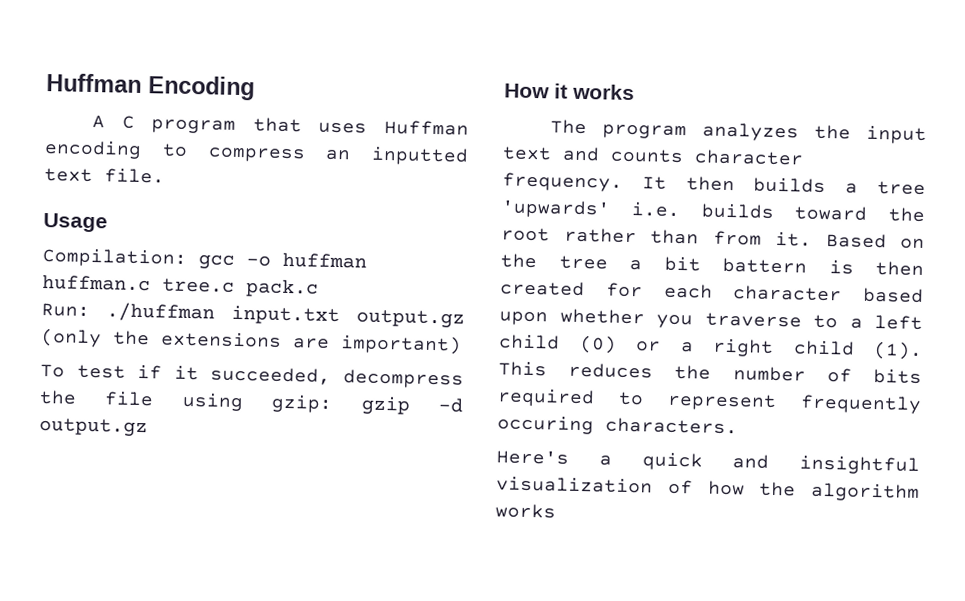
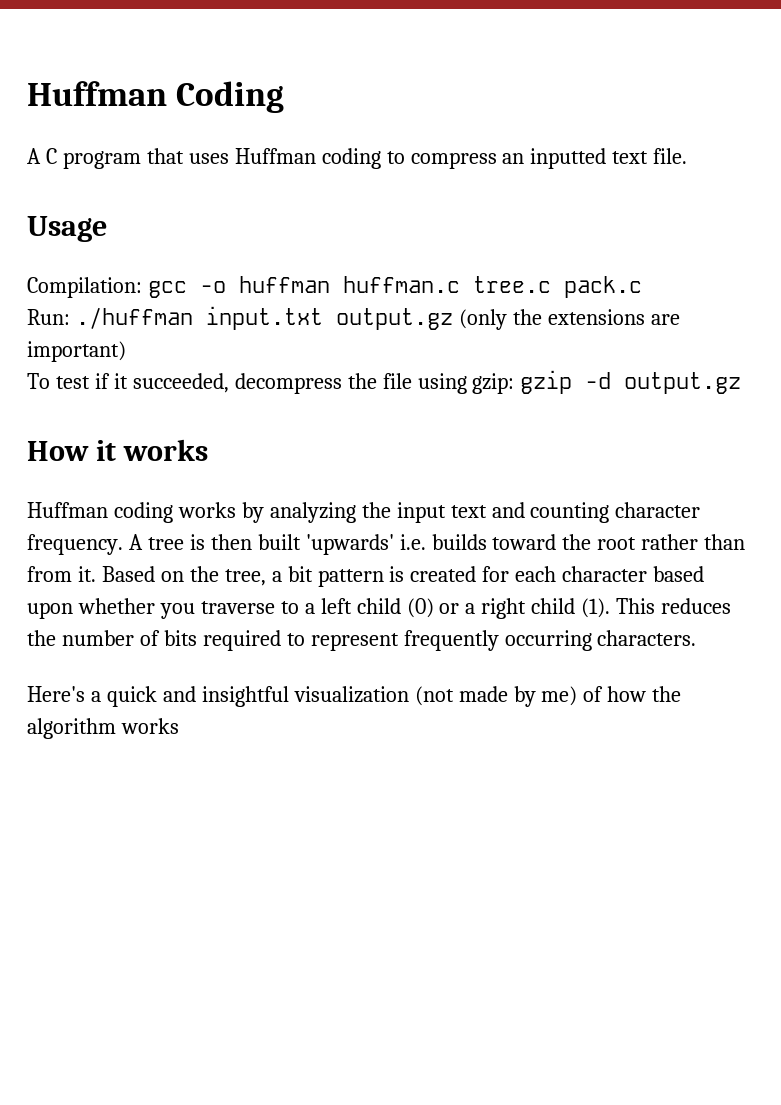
- Huffman Encoding
+ Huffman Coding
- A C program that uses Huffman encoding to compress an inputted text file.
+ A C program that uses Huffman coding to compress an inputted text file.
- The program analyzes the input text and counts character frequency.
+ Huffman coding works by analyzing the input text and counting character frequency.
- It then builds a tree 'upwards' i.e. builds toward the root rather than from it.
+ A tree is then built 'upwards' i.e. builds toward the root rather than from it.
- Based on the tree a bit battern is then created for each character based upon whether you traverse to a left child (0) or a right child (1).
+ Based on the tree, a bit pattern is created for each character based upon whether you traverse to a left child (0) or a right child (1).
- This reduces the number of bits required to represent frequently occuring characters.
+ This reduces the number of bits required to represent frequently occurring characters.
- Here's a quick and insightful visualization of how the algorithm works
+ Here's a quick and insightful visualization (not made by me) of how the algorithm works

